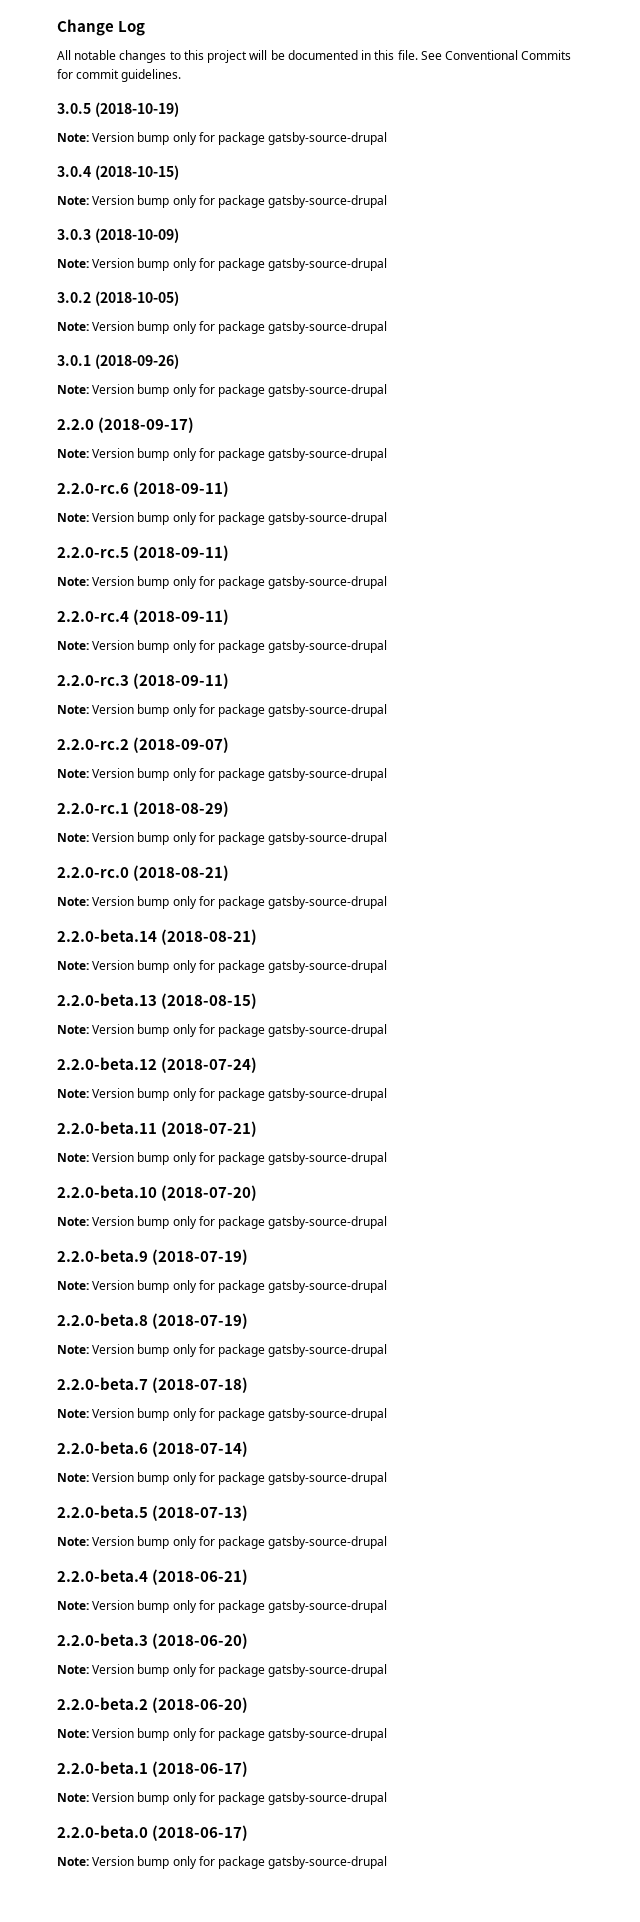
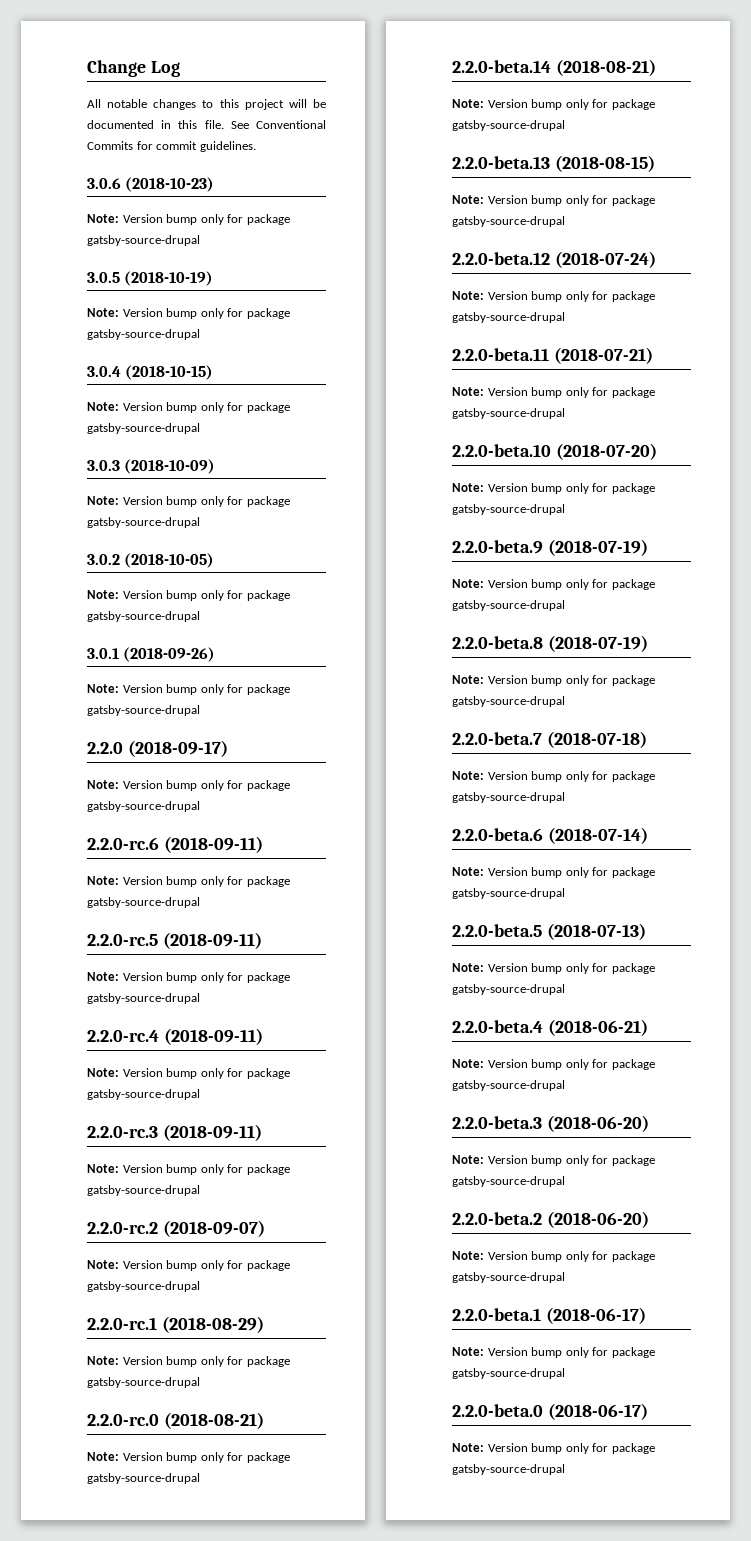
+ 3.0.6 (2018-10-23)
+ Note: Version bump only for package gatsby-source-drupal

